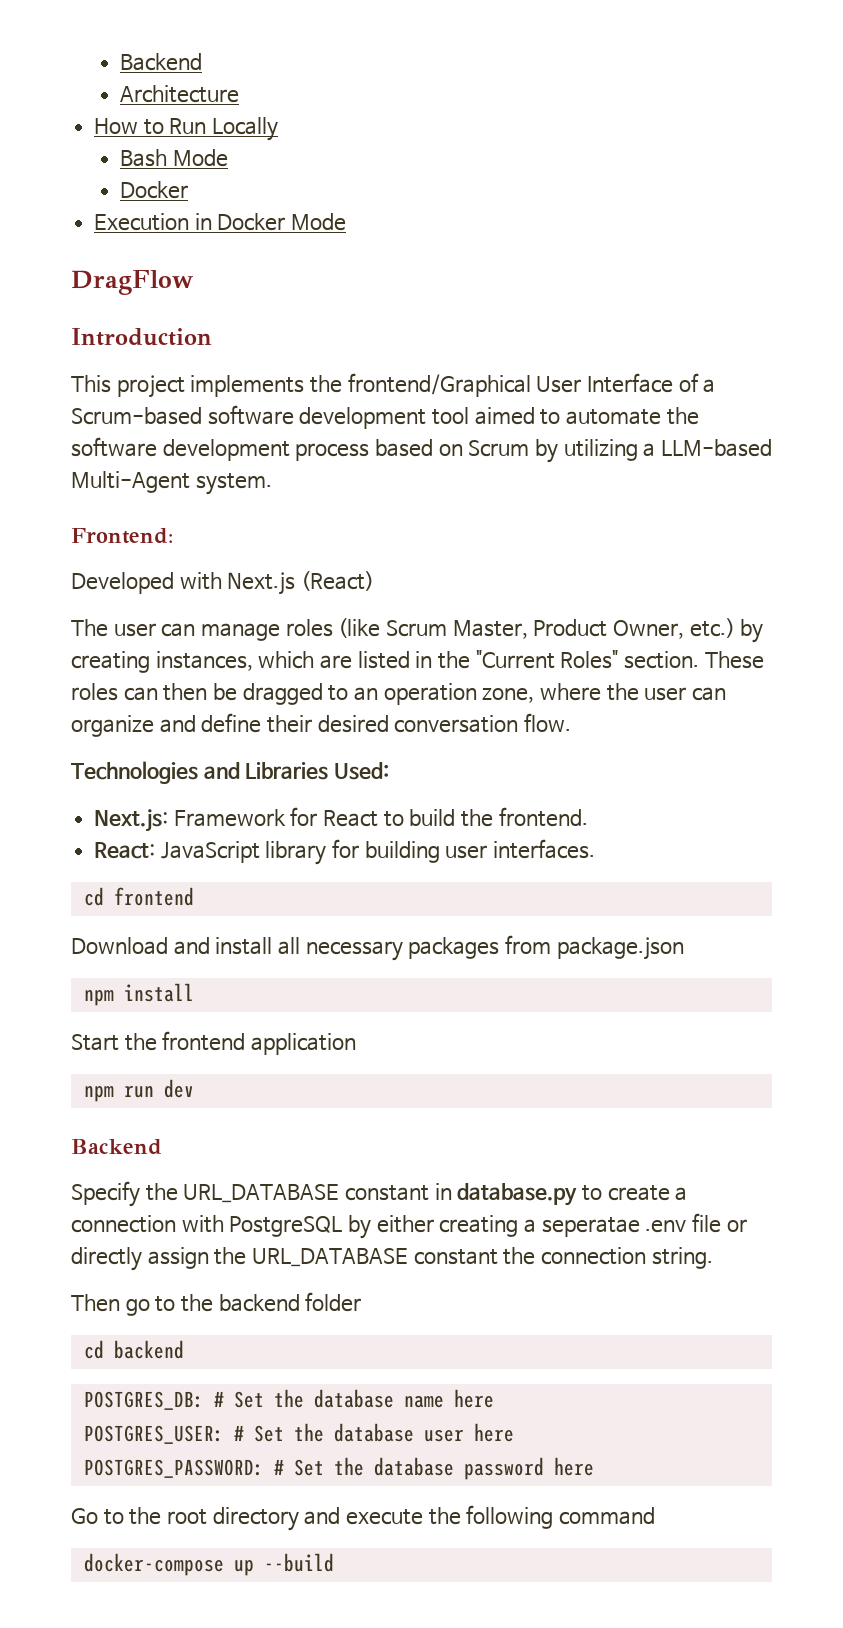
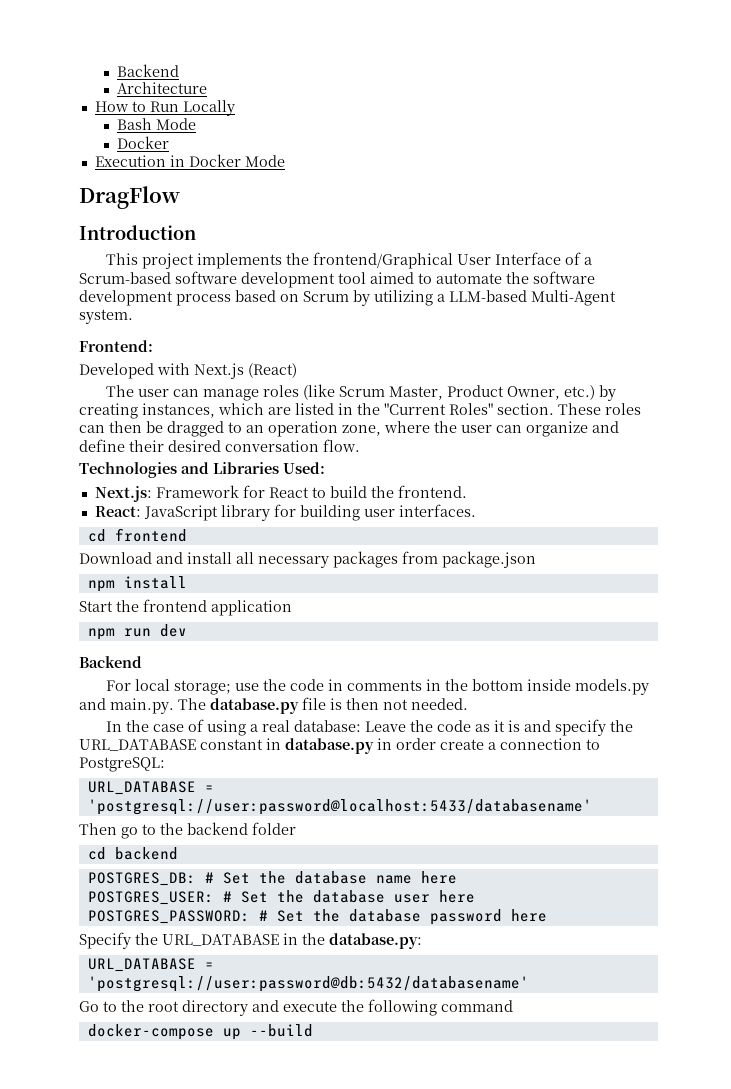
- Specify the URL_DATABASE constant in database.py to create a connection with PostgreSQL by either creating a seperatae .env file or directly assign the URL_DATABASE constant the connection string.
+ For local storage; use the code in comments in the bottom inside models.py and main.py. The database.py file is then not needed.
+ In the case of using a real database: Leave the code as it is and specify the URL_DATABASE constant in database.py in order create a connection to PostgreSQL:
+ URL_DATABASE = 'postgresql://user:password@localhost:5433/databasename'
+ Specify the URL_DATABASE in the database.py:
+ URL_DATABASE = 'postgresql://user:password@db:5432/databasename'

